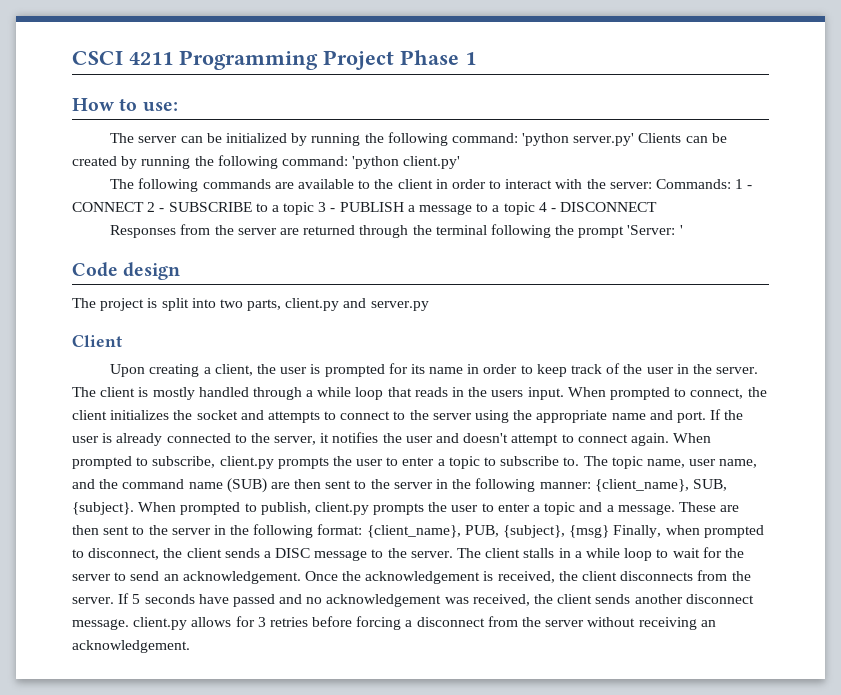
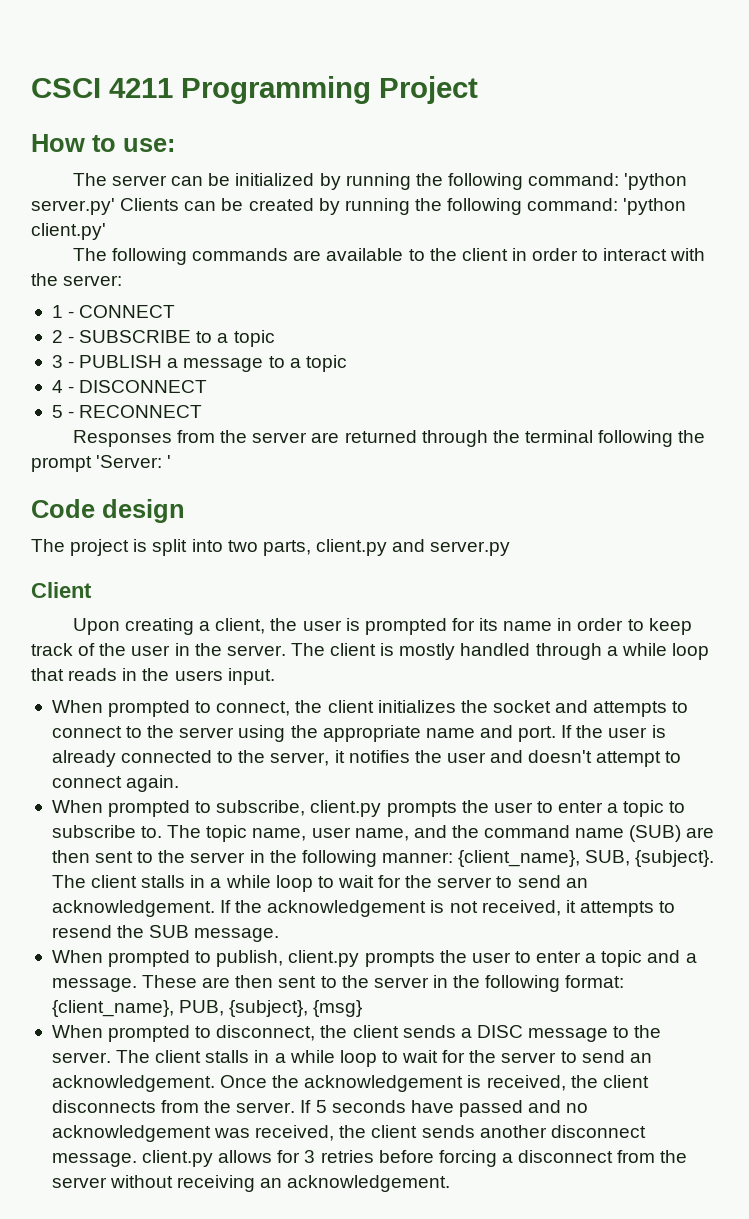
- CSCI 4211 Programming Project Phase 1
+ CSCI 4211 Programming Project
- The following commands are available to the client in order to interact with the server: Commands: 1 - CONNECT 2 - SUBSCRIBE to a topic 3 - PUBLISH a message to a topic 4 - DISCONNECT
+ The following commands are available to the client in order to interact with the server:
+ 1 - CONNECT
+ 2 - SUBSCRIBE to a topic
+ 3 - PUBLISH a message to a topic
+ 4 - DISCONNECT
+ 5 - RECONNECT
- The client is mostly handled through a while loop that reads in the users input. When prompted to connect, the client initializes the socket and attempts to connect to the server using the appropriate name and port.
+ The client is mostly handled through a while loop that reads in the users input.
+ When prompted to connect, the client initializes the socket and attempts to connect to the server using the appropriate name and port.
- If the user is already connected to the server, it notifies the user and doesn't attempt to connect again. When prompted to subscribe, client.py prompts the user to enter a topic to subscribe to.
+ If the user is already connected to the server, it notifies the user and doesn't attempt to connect again.
+ When prompted to subscribe, client.py prompts the user to enter a topic to subscribe to.
- The topic name, user name, and the command name (SUB) are then sent to the server in the following manner: {client_name}, SUB, {subject}. When prompted to publish, client.py prompts the user to enter a topic and a message.
+ The topic name, user name, and the command name (SUB) are then sent to the server in the following manner: {client_name}, SUB, {subject}. The client stalls in a while loop to wait for the server to send an acknowledgement. If the acknowledgement is not received, it attempts to resend the SUB message.
+ When prompted to publish, client.py prompts the user to enter a topic and a message.
- These are then sent to the server in the following format: {client_name}, PUB, {subject}, {msg} Finally, when prompted to disconnect, the client sends a DISC message to the server.
+ These are then sent to the server in the following format: {client_name}, PUB, {subject}, {msg}
+ When prompted to disconnect, the client sends a DISC message to the server.

